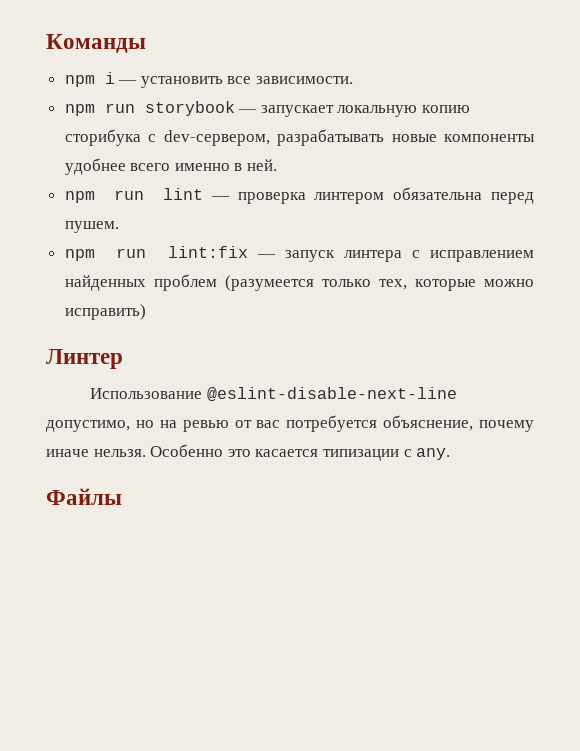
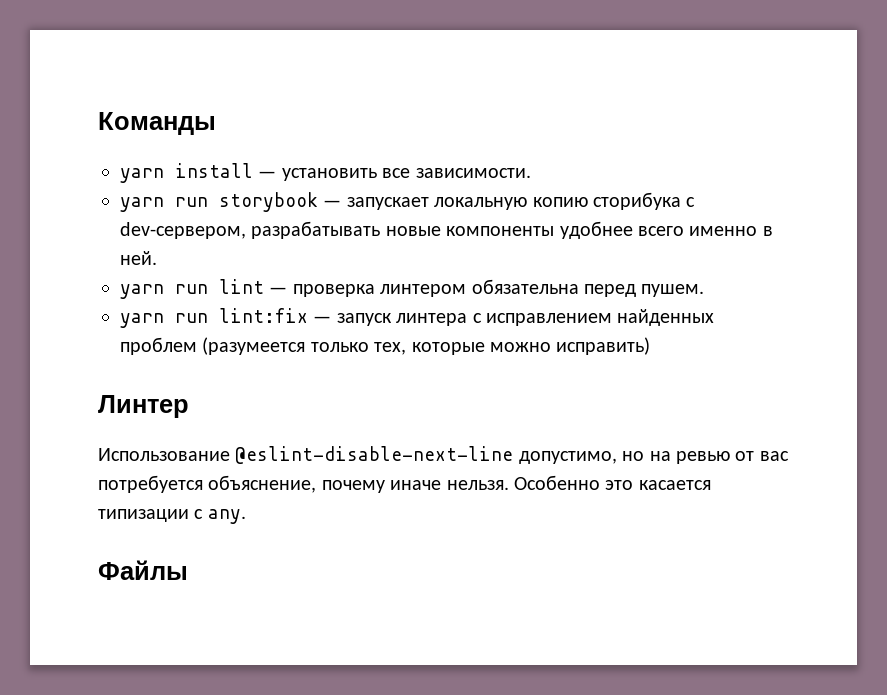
- npm i — установить все зависимости.
+ yarn install — установить все зависимости.
- npm run storybook — запускает локальную копию сторибука с dev-сервером, разрабатывать новые компоненты удобнее всего именно в ней.
+ yarn run storybook — запускает локальную копию сторибука с dev-сервером, разрабатывать новые компоненты удобнее всего именно в ней.
- npm run lint — проверка линтером обязательна перед пушем.
+ yarn run lint — проверка линтером обязательна перед пушем.
- npm run lint:fix — запуск линтера с исправлением найденных проблем (разумеется только тех, которые можно исправить)
+ yarn run lint:fix — запуск линтера с исправлением найденных проблем (разумеется только тех, которые можно исправить)

